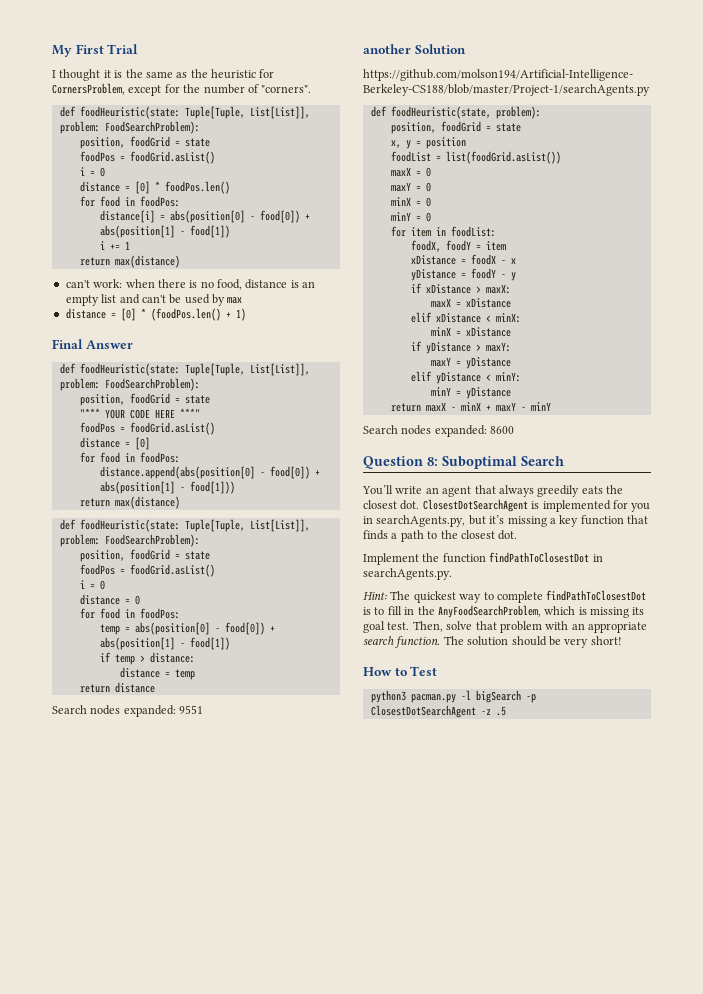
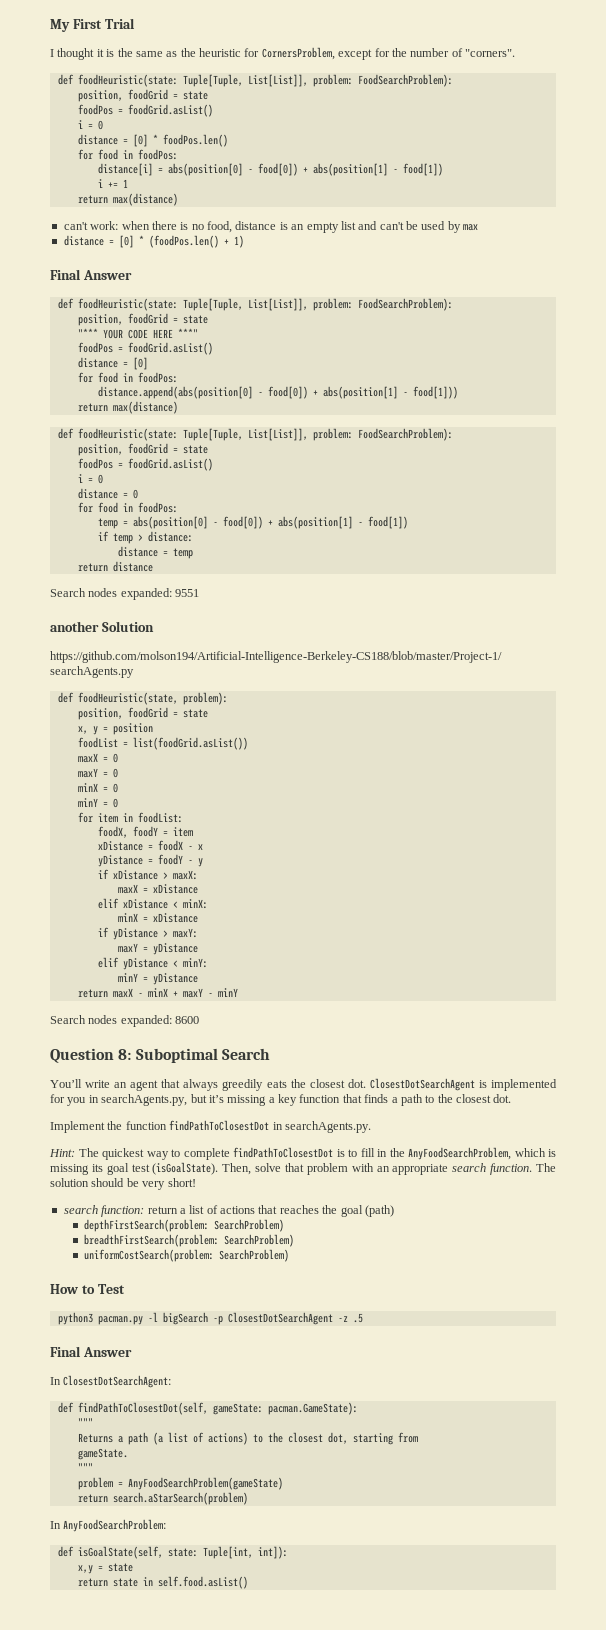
- Hint: The quickest way to complete findPathToClosestDot is to fill in the AnyFoodSearchProblem, which is missing its goal test.
+ Hint: The quickest way to complete findPathToClosestDot is to fill in the AnyFoodSearchProblem, which is missing its goal test (isGoalState).
+ search function: return a list of actions that reaches the goal (path)
+ depthFirstSearch(problem: SearchProblem)
+ breadthFirstSearch(problem: SearchProblem)
+ uniformCostSearch(problem: SearchProblem)
  python3 pacman.py -l bigSearch -p ClosestDotSearchAgent -z .5
+ Final Answer
+ In ClosestDotSearchAgent:
+ def findPathToClosestDot(self, gameState: pacman.GameState):
+ """
+ Returns a path (a list of actions) to the closest dot, starting from
+ gameState.
+ """
+ problem = AnyFoodSearchProblem(gameState)
+ return search.aStarSearch(problem)
+ In AnyFoodSearchProblem:
+ def isGoalState(self, state: Tuple[int, int]):
+ x,y = state
+ return state in self.food.asList()

